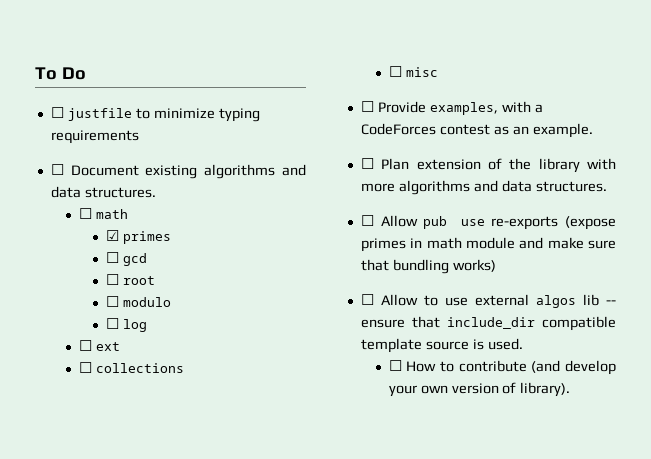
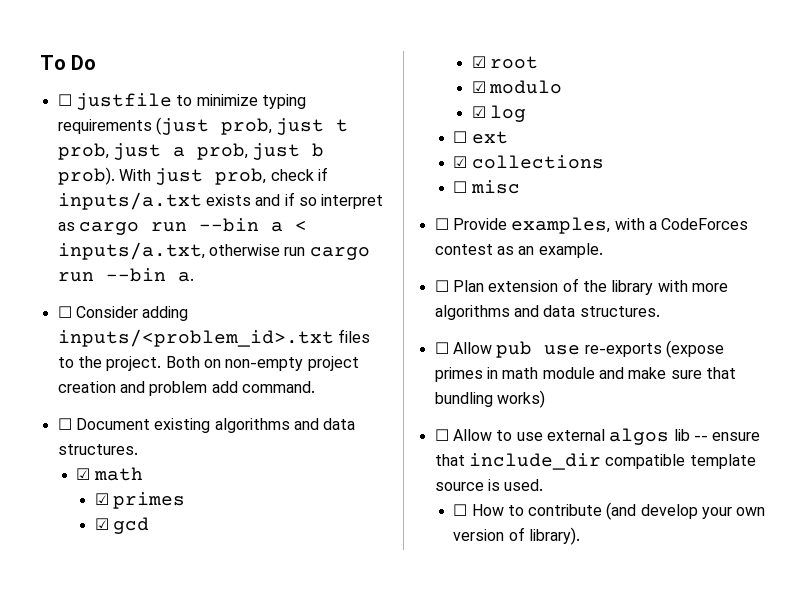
- ☐ justfile to minimize typing requirements
+ ☐ justfile to minimize typing requirements (just prob, just t prob, just a prob, just b prob). With just prob, check if inputs/a.txt exists and if so interpret as cargo run --bin a < inputs/a.txt, otherwise run cargo run --bin a.
+ ☐ Consider adding inputs/<problem_id>.txt files to the project. Both on non-empty project creation and problem add command.
- ☐ math
+ ☑ math
- ☐ gcd
+ ☑ gcd
- ☐ root
+ ☑ root
- ☐ modulo
+ ☑ modulo
- ☐ log
+ ☑ log
- ☐ collections
+ ☑ collections

